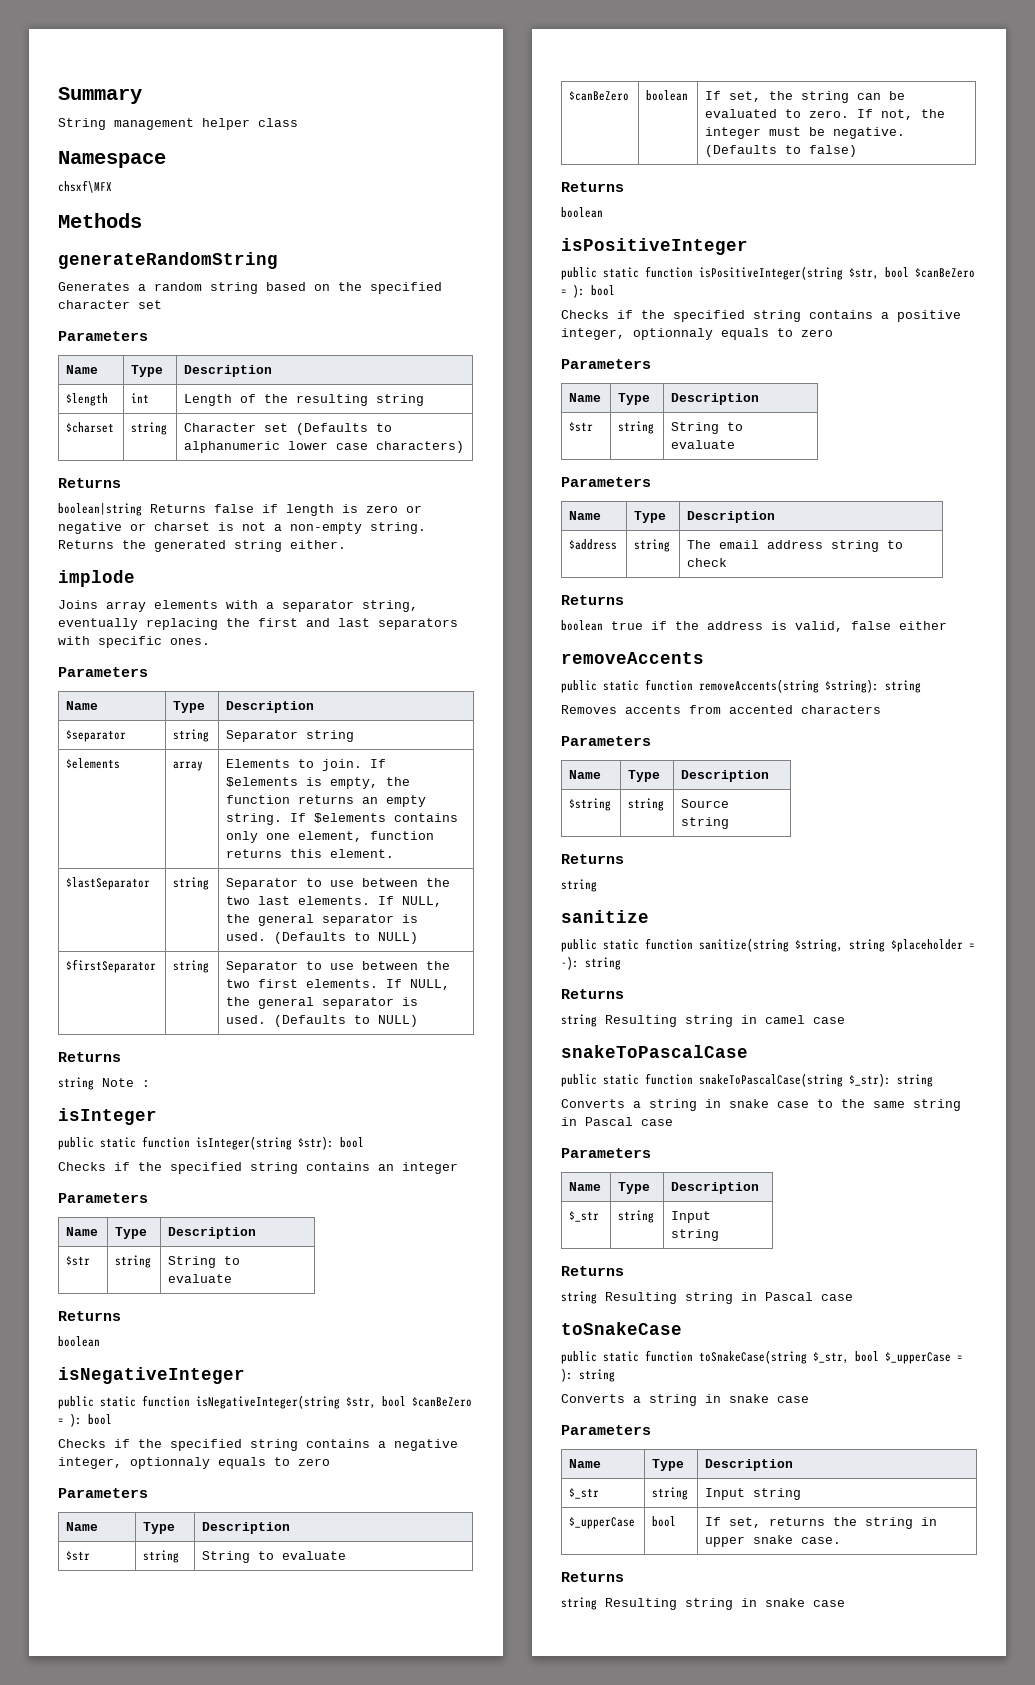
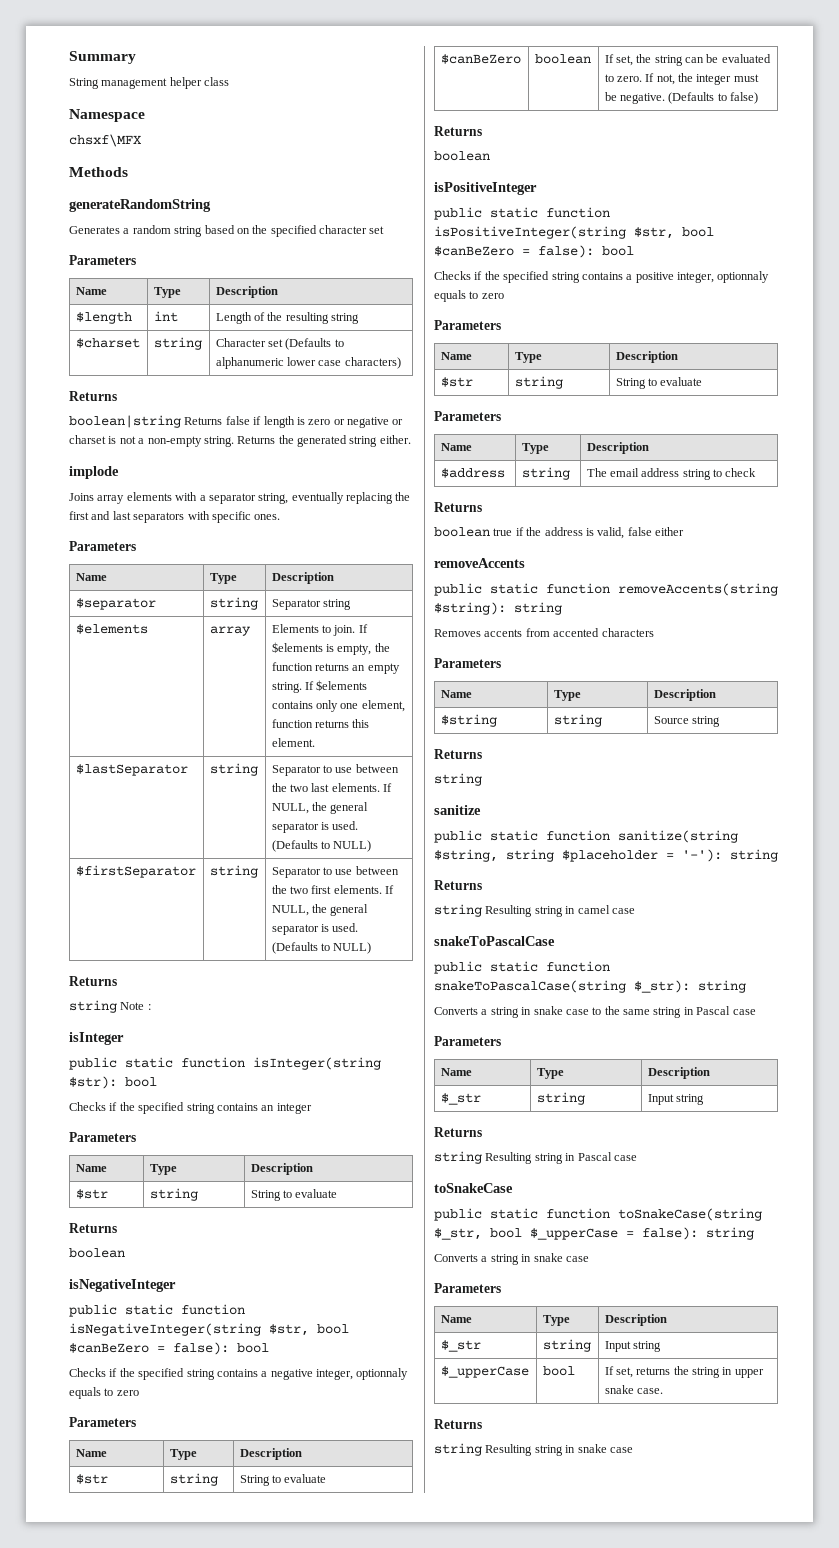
- public static function isNegativeInteger(string $str, bool $canBeZero = ): bool
+ public static function isNegativeInteger(string $str, bool $canBeZero = false): bool
- public static function isPositiveInteger(string $str, bool $canBeZero = ): bool
+ public static function isPositiveInteger(string $str, bool $canBeZero = false): bool
- public static function sanitize(string $string, string $placeholder = -): string
+ public static function sanitize(string $string, string $placeholder = '-'): string
- public static function toSnakeCase(string $_str, bool $_upperCase = ): string
+ public static function toSnakeCase(string $_str, bool $_upperCase = false): string

